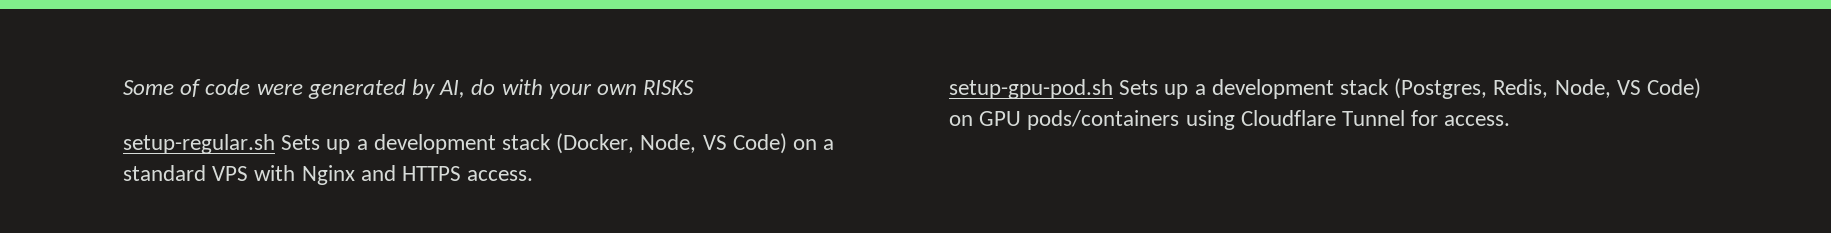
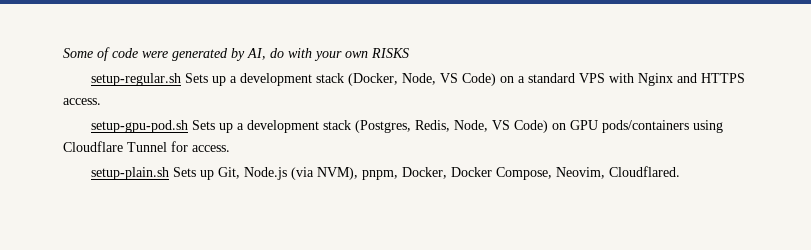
+ setup-plain.sh Sets up Git, Node.js (via NVM), pnpm, Docker, Docker Compose, Neovim, Cloudflared.

